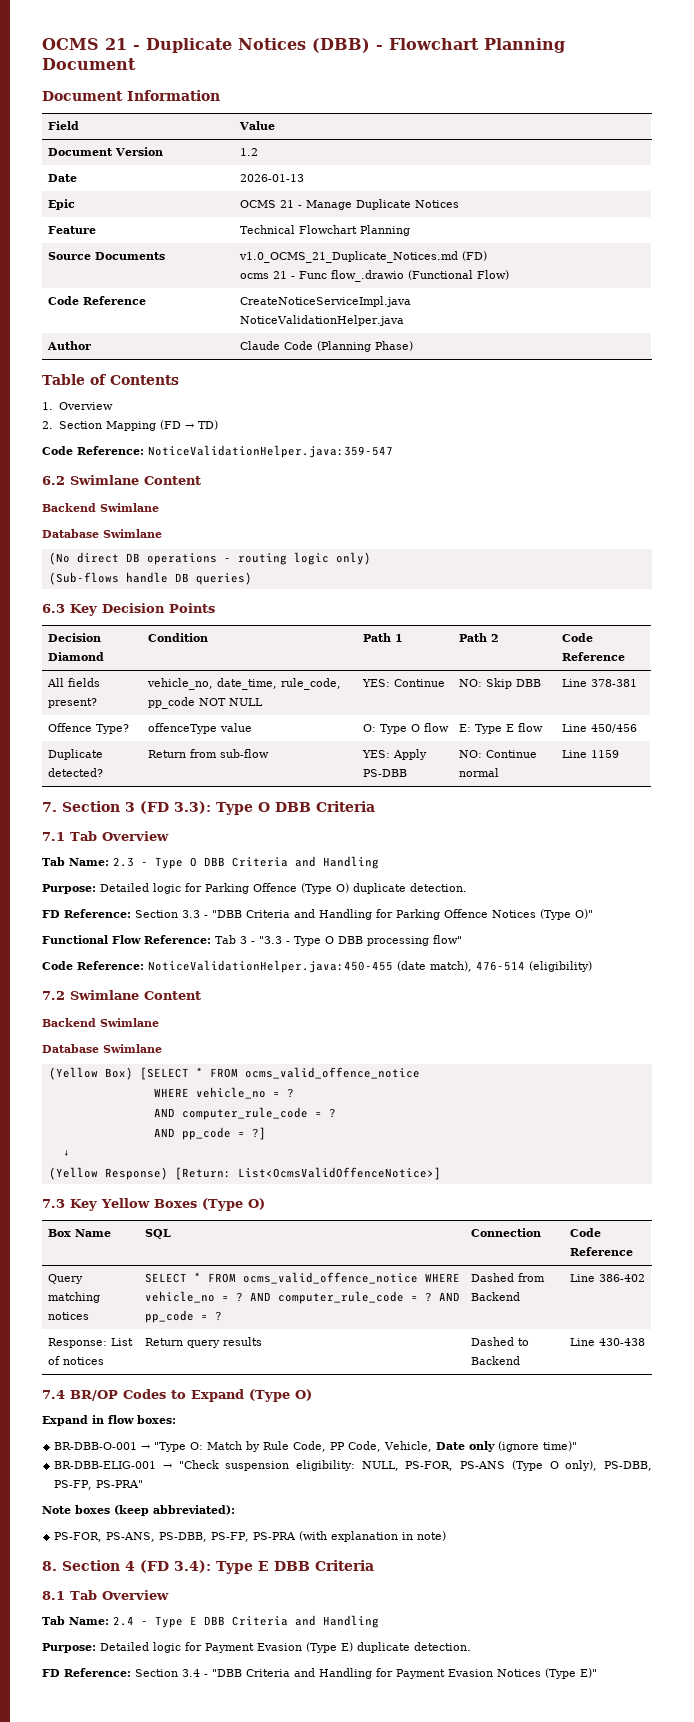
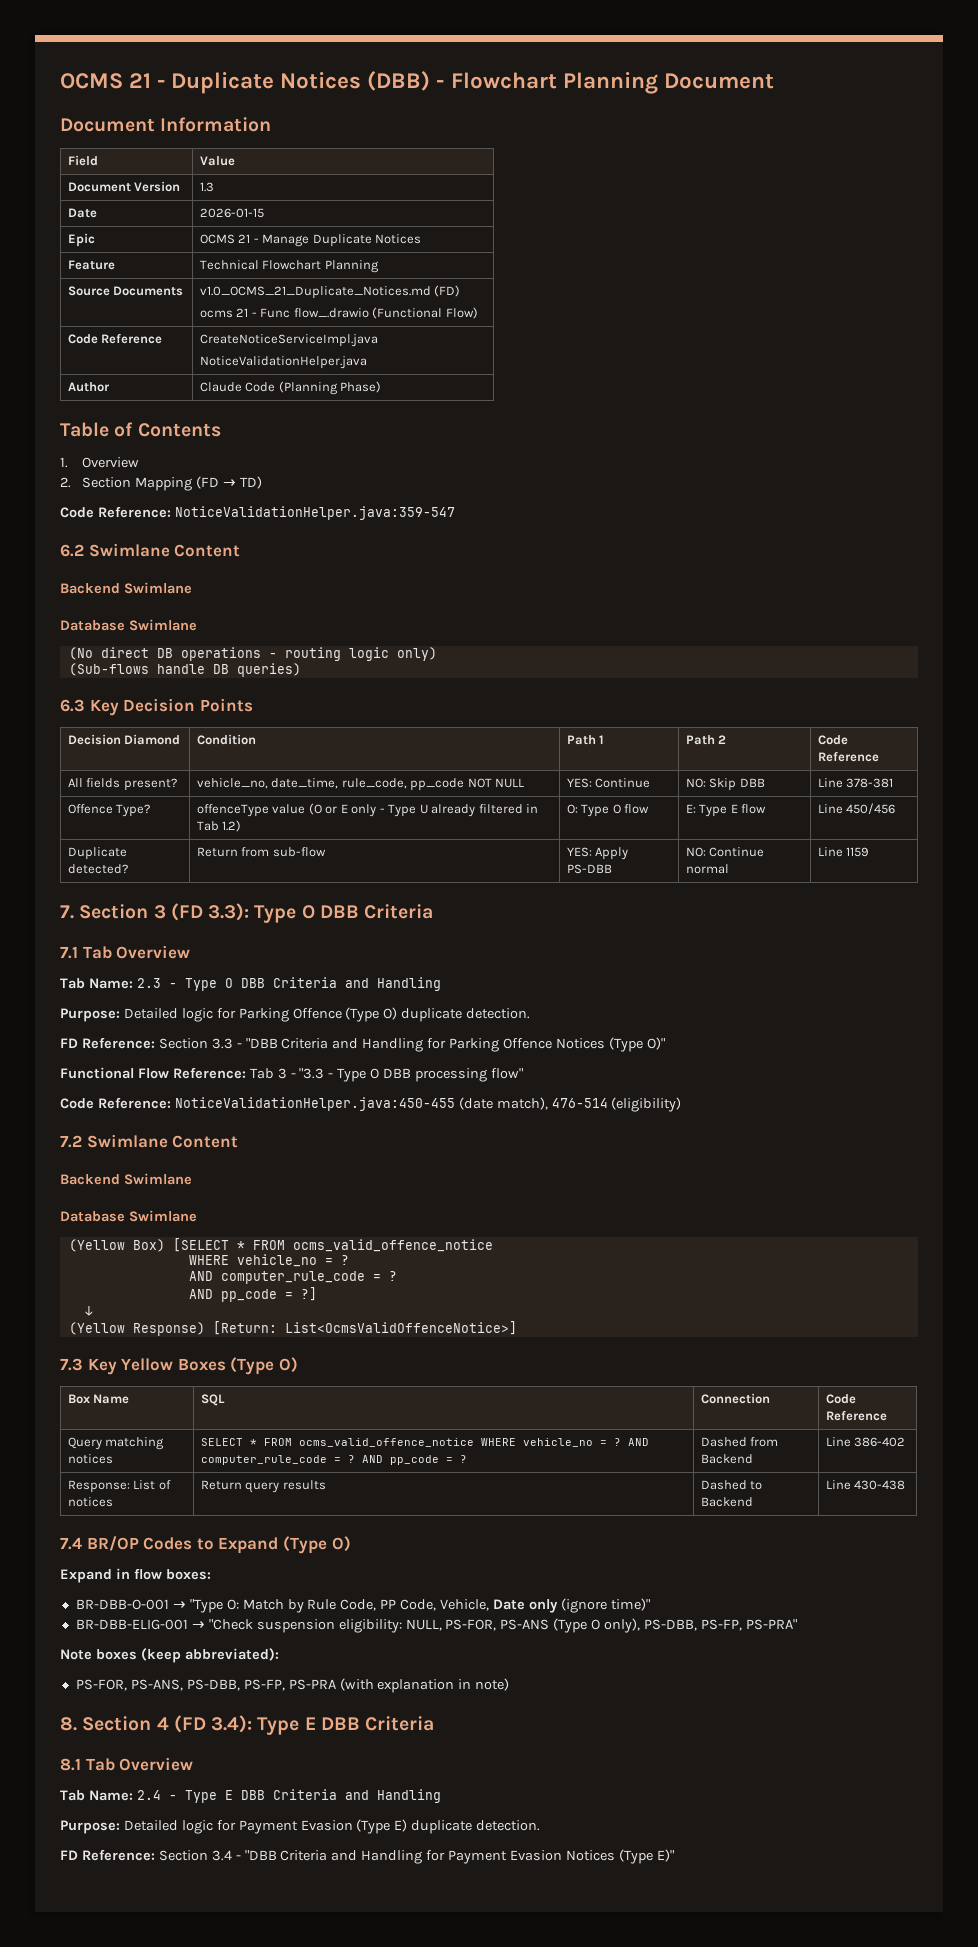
- Document Version | 1.2
+ Document Version | 1.3
- Date | 2026-01-13
+ Date | 2026-01-15
- Offence Type? | offenceType value | O: Type O flow | E: Type E flow | Line 450/456
+ Offence Type? | offenceType value (O or E only - Type U already filtered in Tab 1.2) | O: Type O flow | E: Type E flow | Line 450/456

